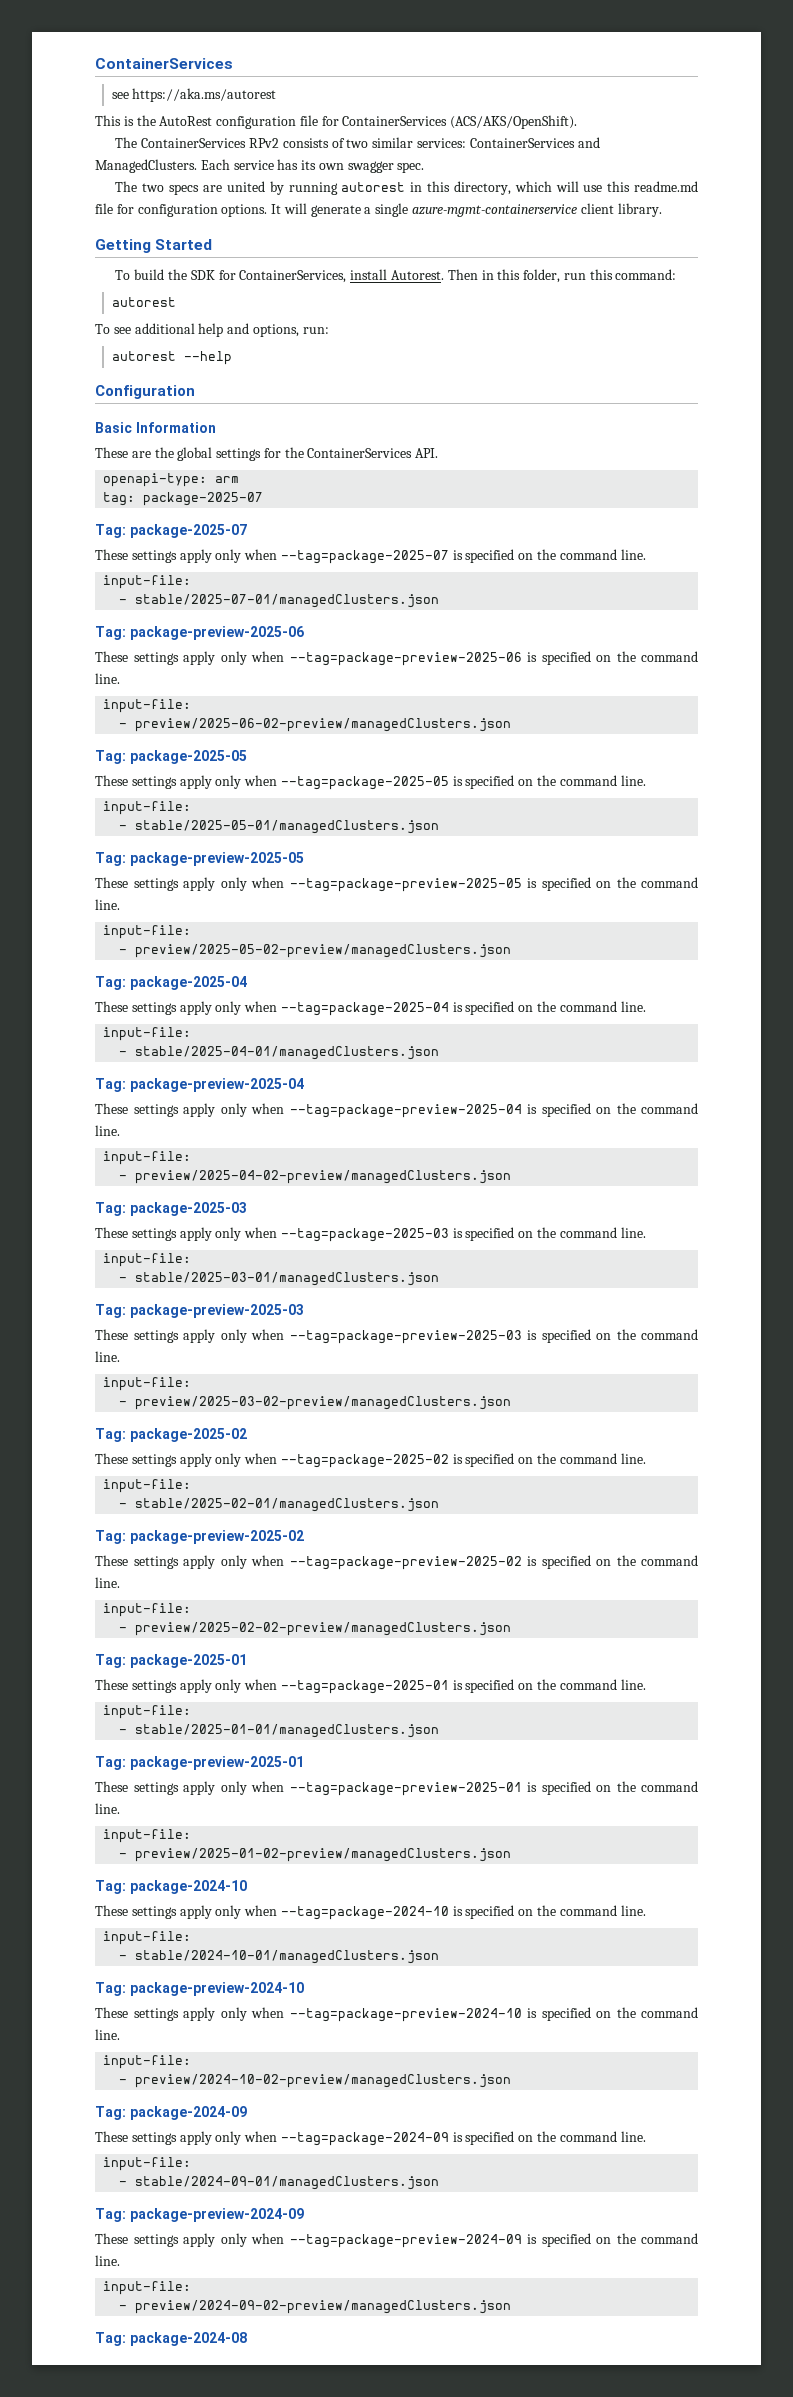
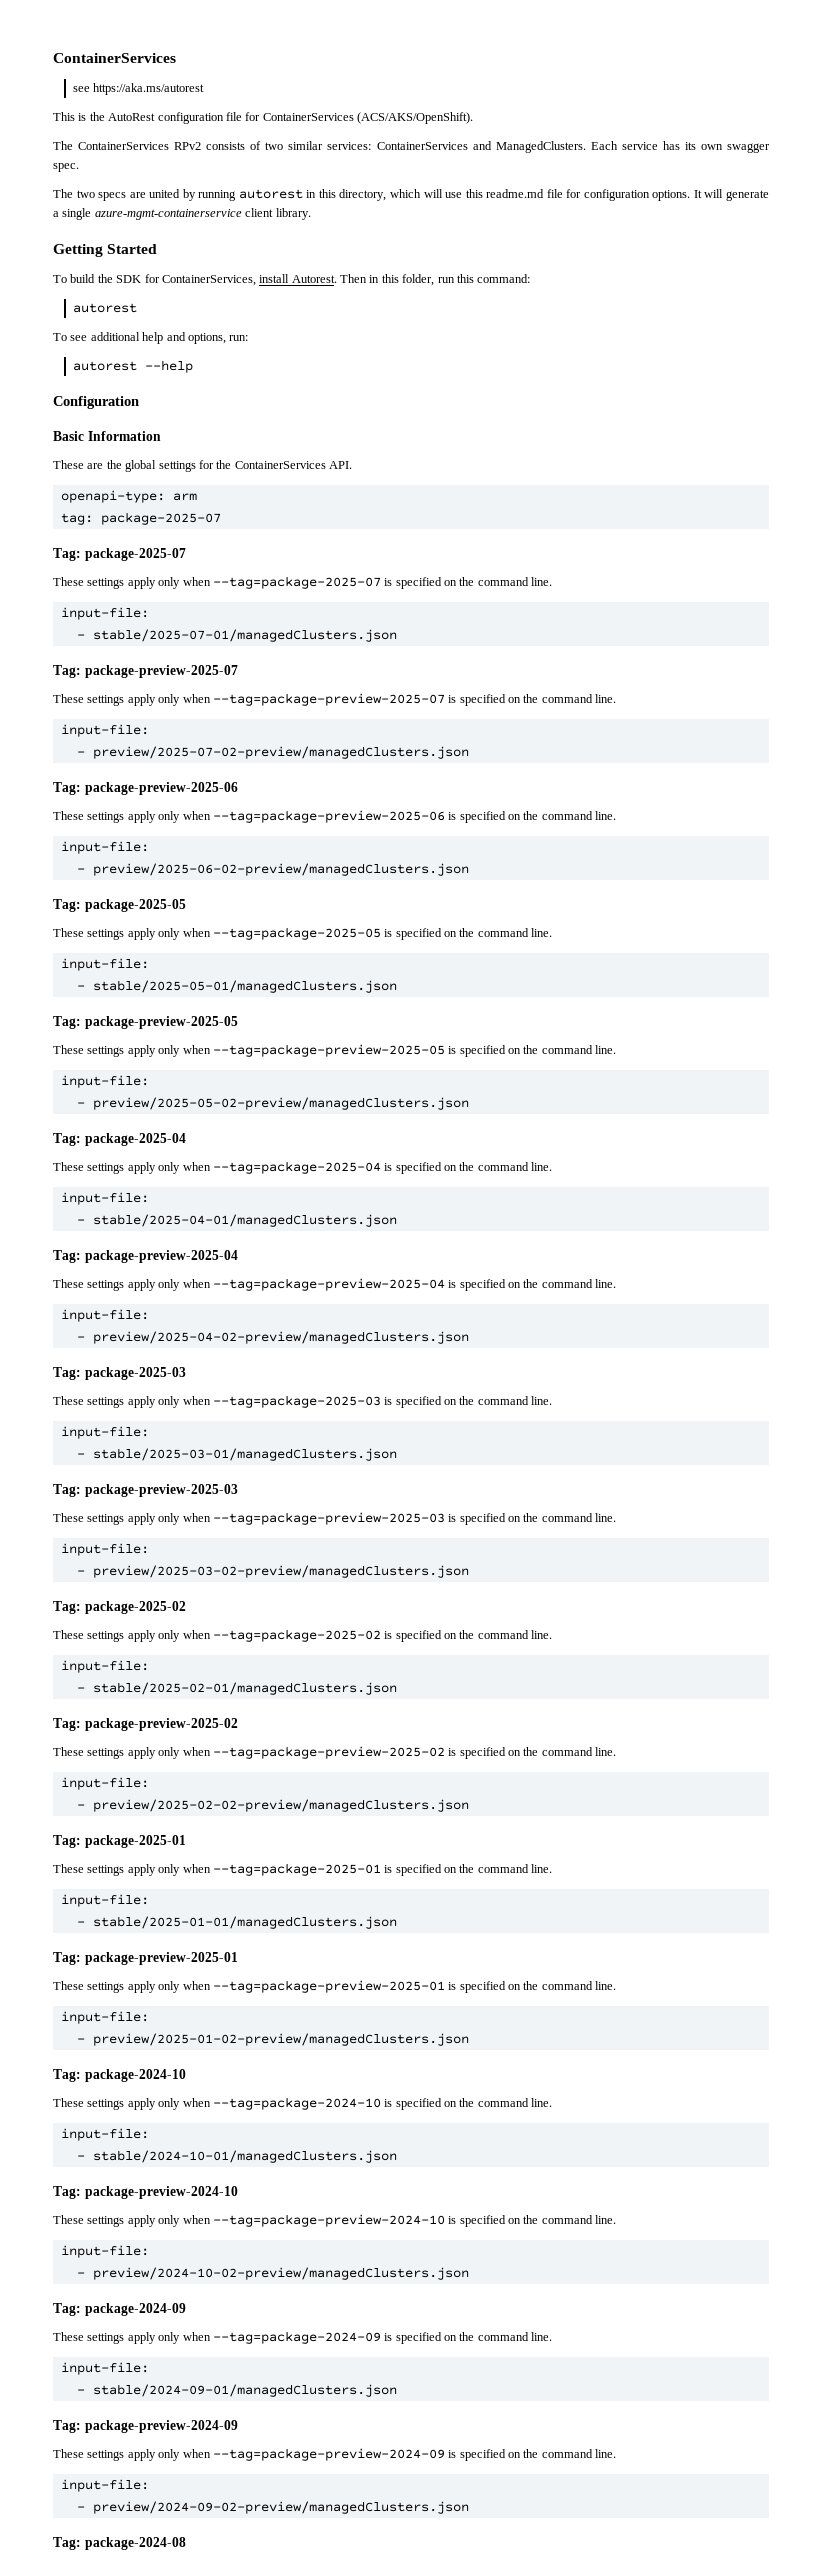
+ Tag: package-preview-2025-07
+ These settings apply only when --tag=package-preview-2025-07 is specified on the command line.
+ input-file:
+ - preview/2025-07-02-preview/managedClusters.json

